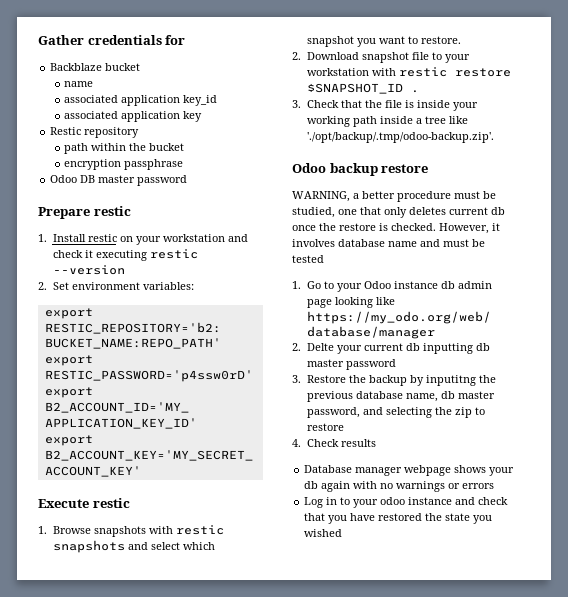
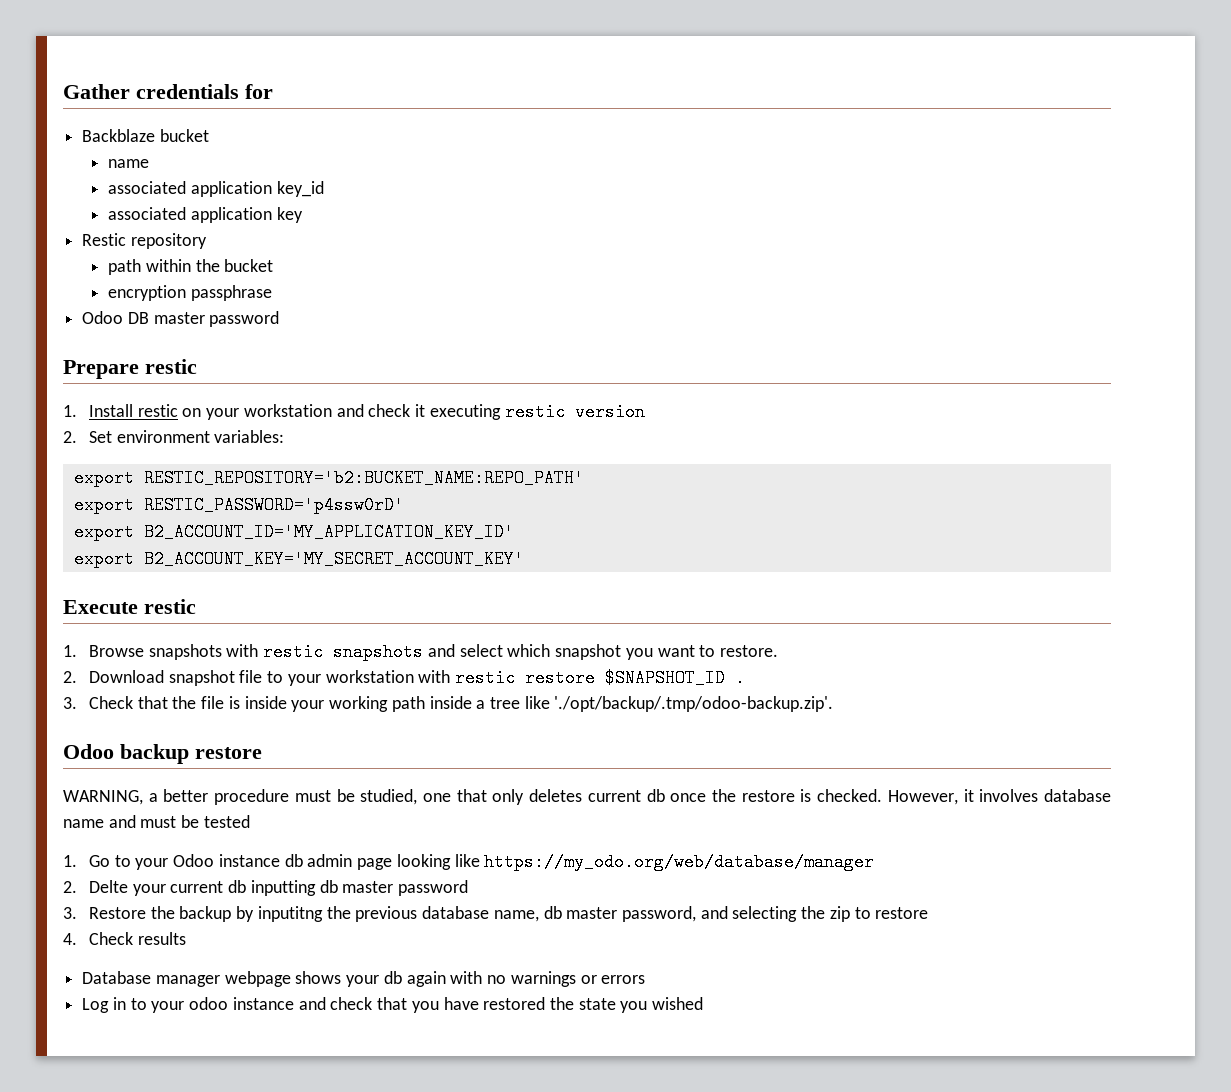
- 1. Install restic on your workstation and check it executing restic --version
+ 1. Install restic on your workstation and check it executing restic version

